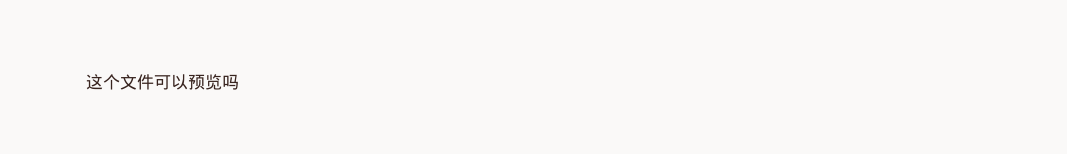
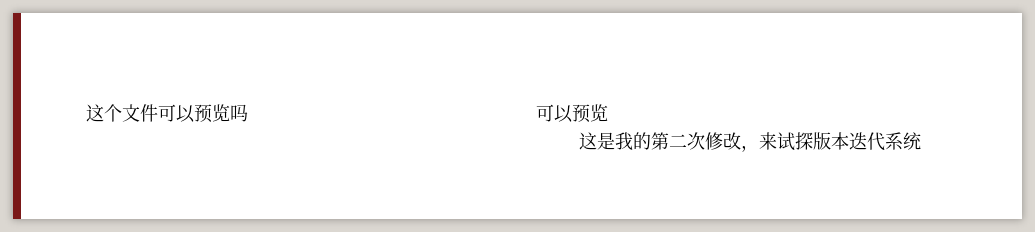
  这个文件可以预览吗
+ 可以预览
+ 这是我的第二次修改，来试探版本迭代系统

